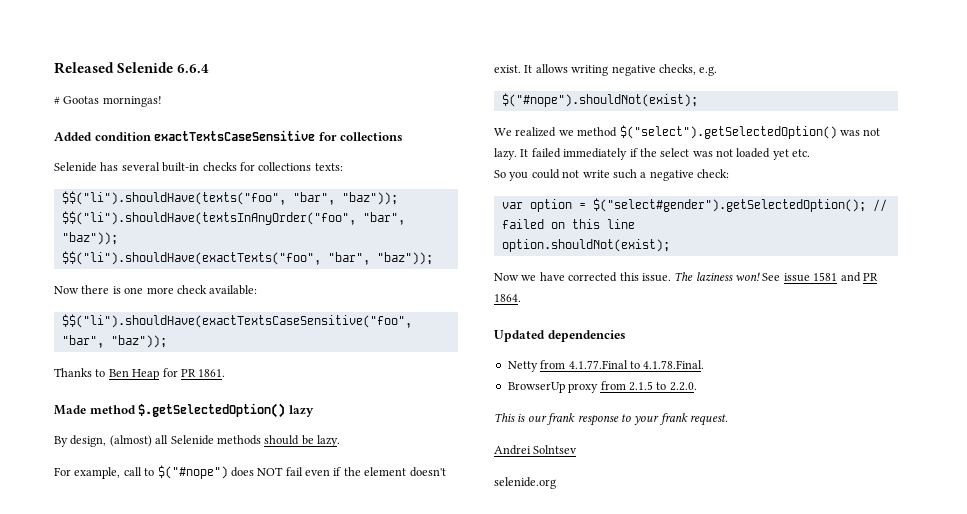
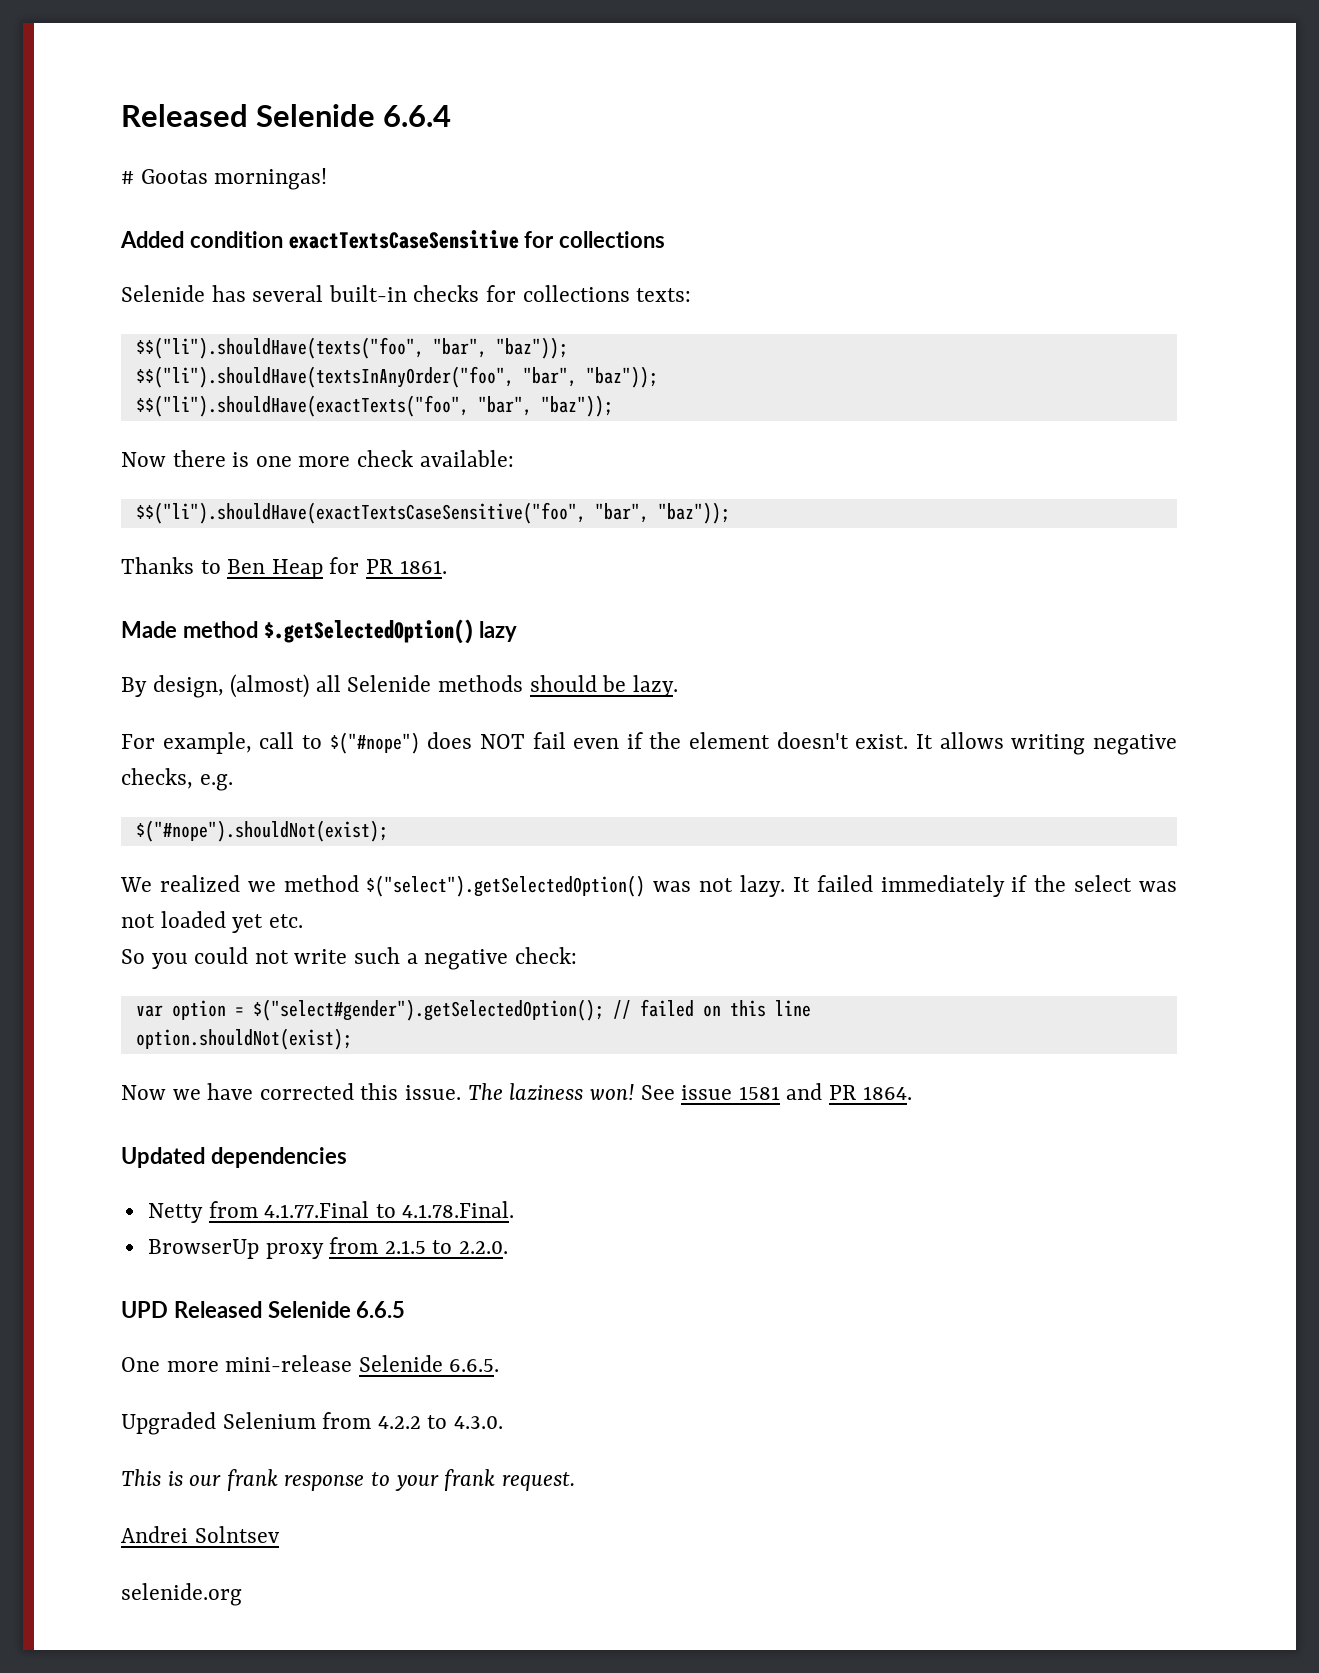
+ UPD Released Selenide 6.6.5
+ One more mini-release Selenide 6.6.5.
+ Upgraded Selenium from 4.2.2 to 4.3.0.

